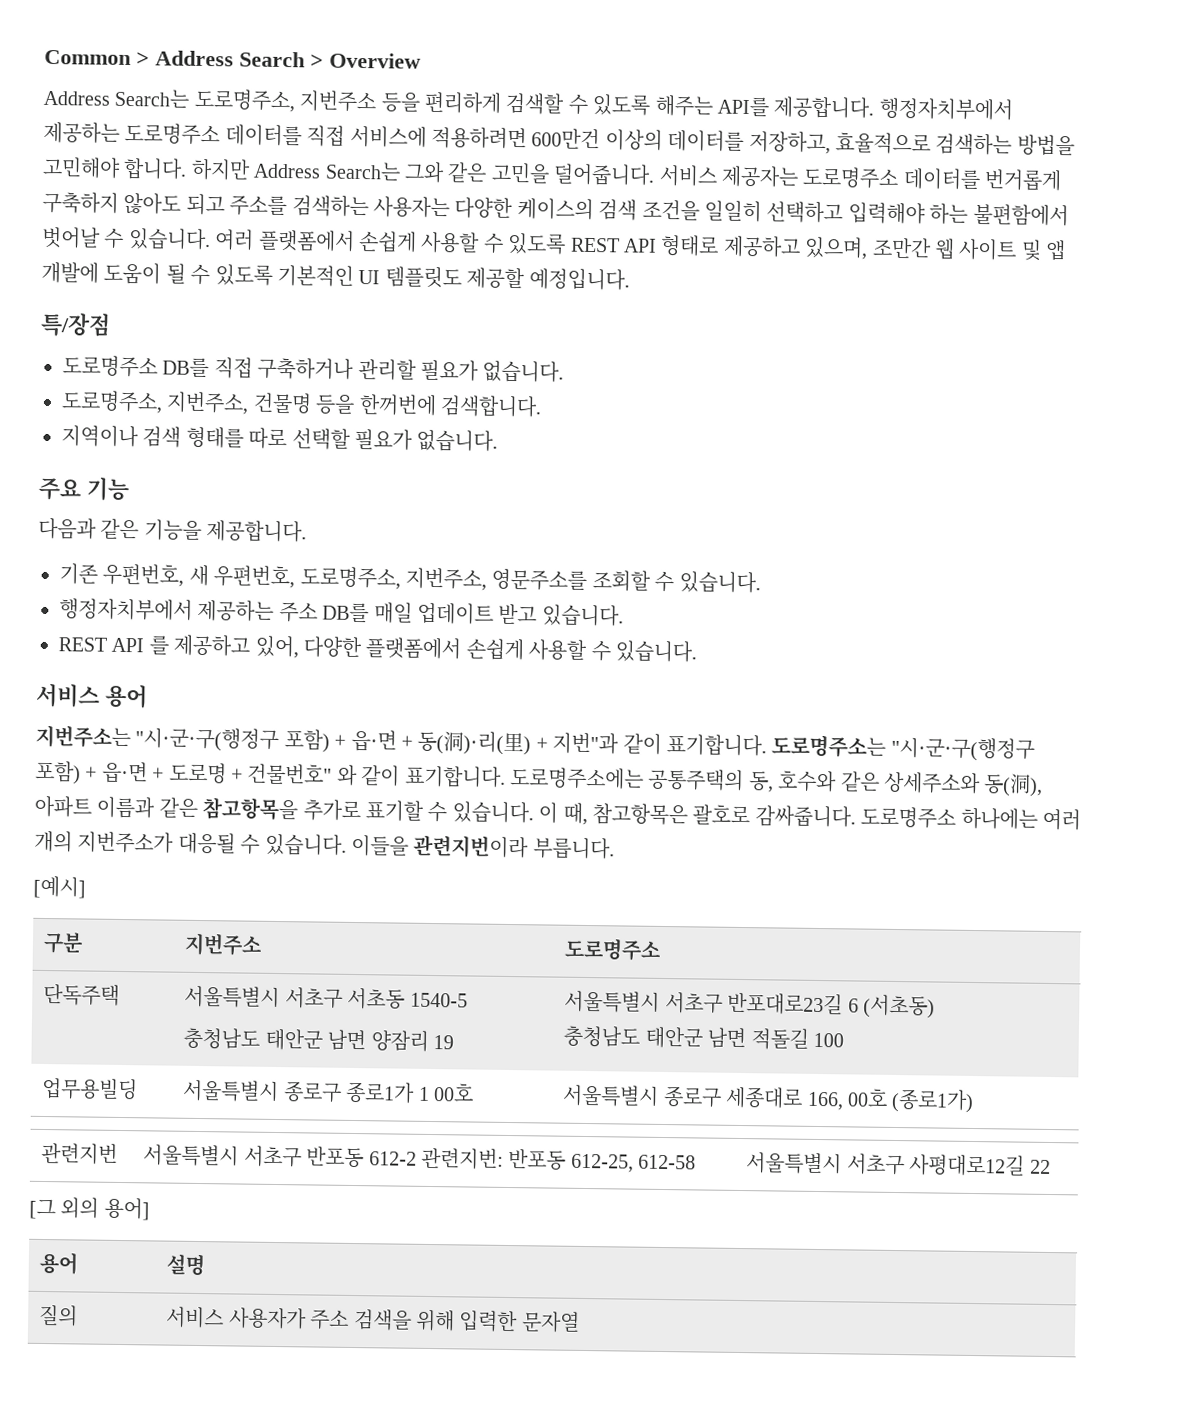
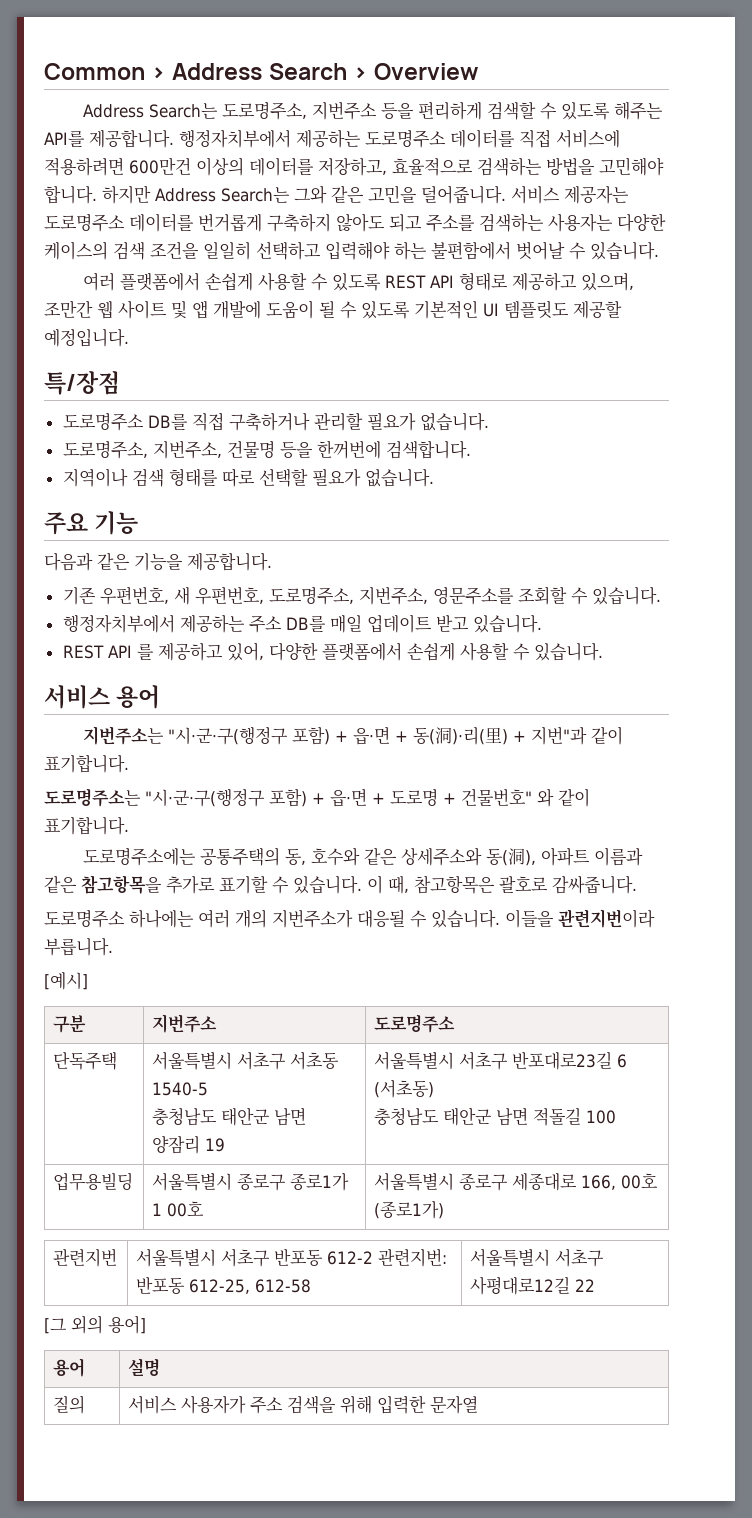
- 서비스 제공자는 도로명주소 데이터를 번거롭게 구축하지 않아도 되고 주소를 검색하는 사용자는 다양한 케이스의 검색 조건을 일일히 선택하고 입력해야 하는 불편함에서 벗어날 수 있습니다. 여러 플랫폼에서 손쉽게 사용할 수 있도록 REST API 형태로 제공하고 있으며, 조만간 웹 사이트 및 앱 개발에 도움이 될 수 있도록 기본적인 UI 템플릿도 제공할 예정입니다.
+ 서비스 제공자는 도로명주소 데이터를 번거롭게 구축하지 않아도 되고 주소를 검색하는 사용자는 다양한 케이스의 검색 조건을 일일히 선택하고 입력해야 하는 불편함에서 벗어날 수 있습니다.
+ 여러 플랫폼에서 손쉽게 사용할 수 있도록 REST API 형태로 제공하고 있으며, 조만간 웹 사이트 및 앱 개발에 도움이 될 수 있도록 기본적인 UI 템플릿도 제공할 예정입니다.
- 지번주소는 "시·군·구(행정구 포함) + 읍·면 + 동(洞)·리(里) + 지번"과 같이 표기합니다. 도로명주소는 "시·군·구(행정구 포함) + 읍·면 + 도로명 + 건물번호" 와 같이 표기합니다. 도로명주소에는 공통주택의 동, 호수와 같은 상세주소와 동(洞), 아파트 이름과 같은 참고항목을 추가로 표기할 수 있습니다.
+ 지번주소는 "시·군·구(행정구 포함) + 읍·면 + 동(洞)·리(里) + 지번"과 같이 표기합니다.
+ 도로명주소는 "시·군·구(행정구 포함) + 읍·면 + 도로명 + 건물번호" 와 같이 표기합니다.
+ 도로명주소에는 공통주택의 동, 호수와 같은 상세주소와 동(洞), 아파트 이름과 같은 참고항목을 추가로 표기할 수 있습니다.
- 이 때, 참고항목은 괄호로 감싸줍니다. 도로명주소 하나에는 여러 개의 지번주소가 대응될 수 있습니다.
+ 이 때, 참고항목은 괄호로 감싸줍니다.
+ 도로명주소 하나에는 여러 개의 지번주소가 대응될 수 있습니다.

